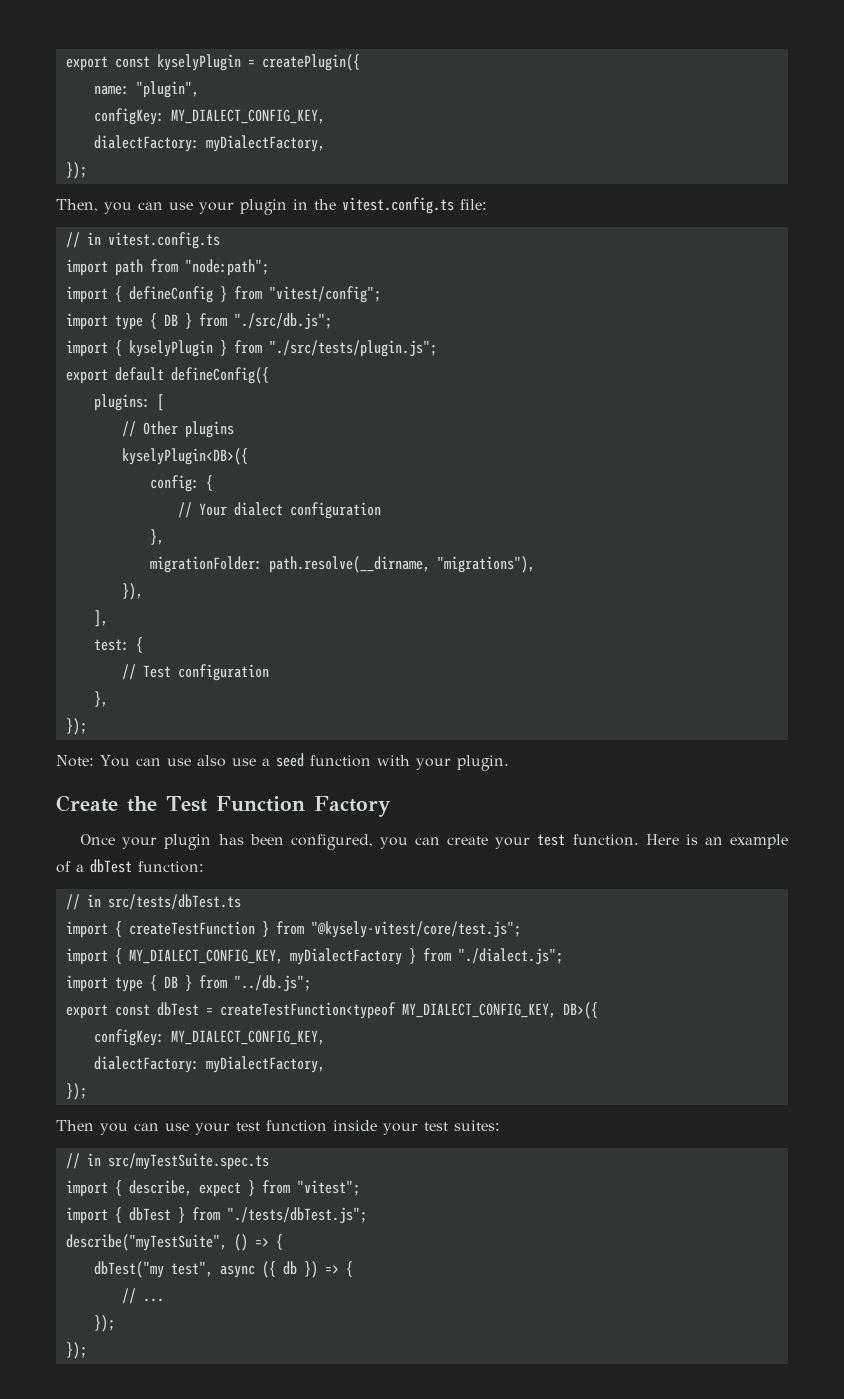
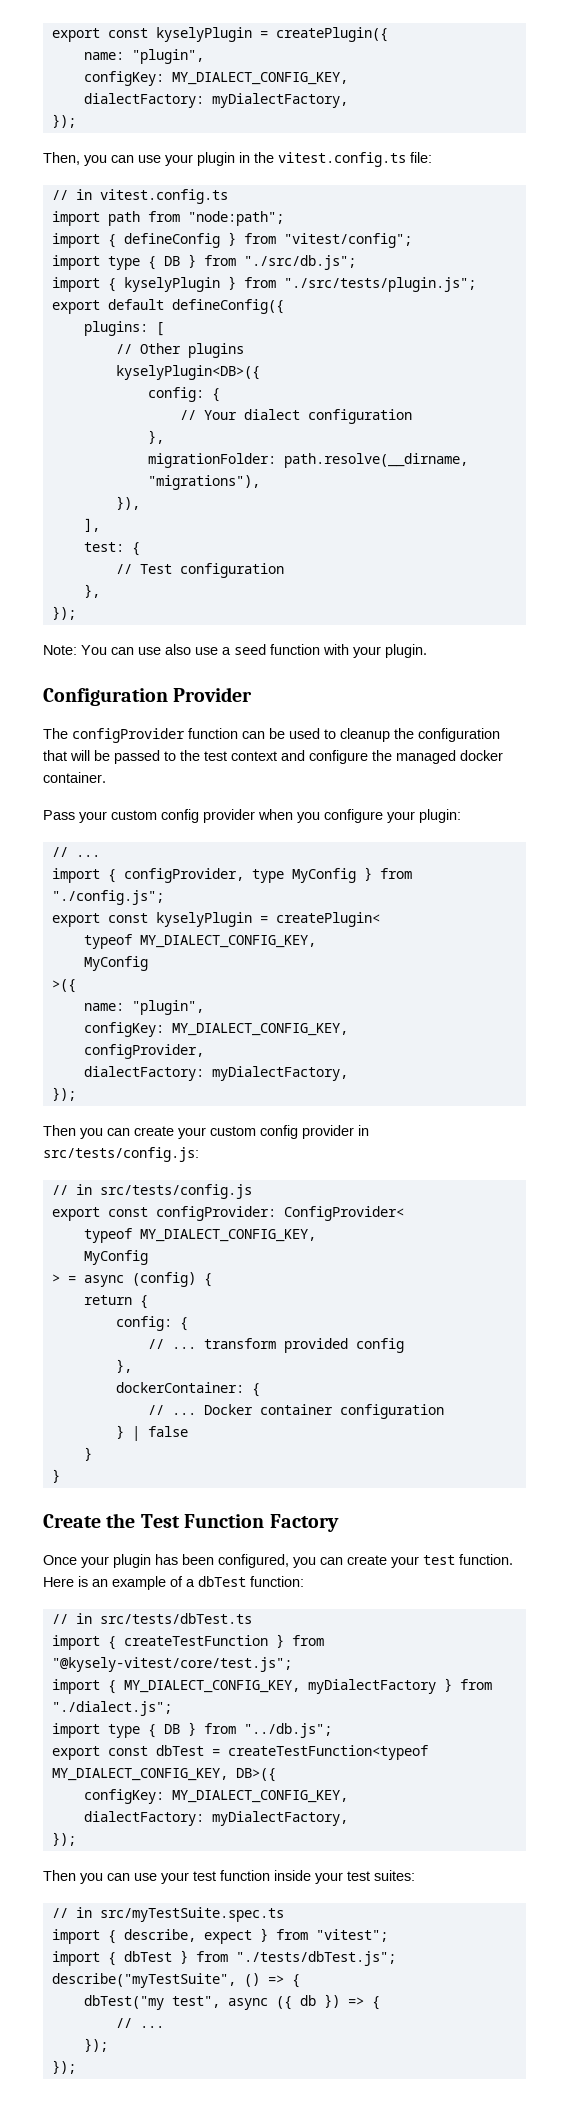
+ Configuration Provider
+ The configProvider function can be used to cleanup the configuration that will be passed to the test context and configure the managed docker container.
+ Pass your custom config provider when you configure your plugin:
+ // ...
+ import { configProvider, type MyConfig } from "./config.js";
+ export const kyselyPlugin = createPlugin<
+ typeof MY_DIALECT_CONFIG_KEY,
+ MyConfig
+ >({
+ name: "plugin",
+ configKey: MY_DIALECT_CONFIG_KEY,
+ configProvider,
+ dialectFactory: myDialectFactory,
+ });
+ Then you can create your custom config provider in src/tests/config.js:
+ // in src/tests/config.js
+ export const configProvider: ConfigProvider<
+ typeof MY_DIALECT_CONFIG_KEY,
+ MyConfig
+ > = async (config) {
+ return {
+ config: {
+ // ... transform provided config
+ },
+ dockerContainer: {
+ // ... Docker container configuration
+ } | false
+ }
+ }

